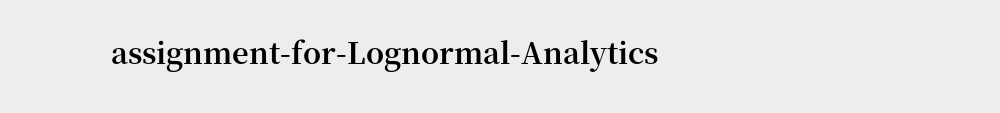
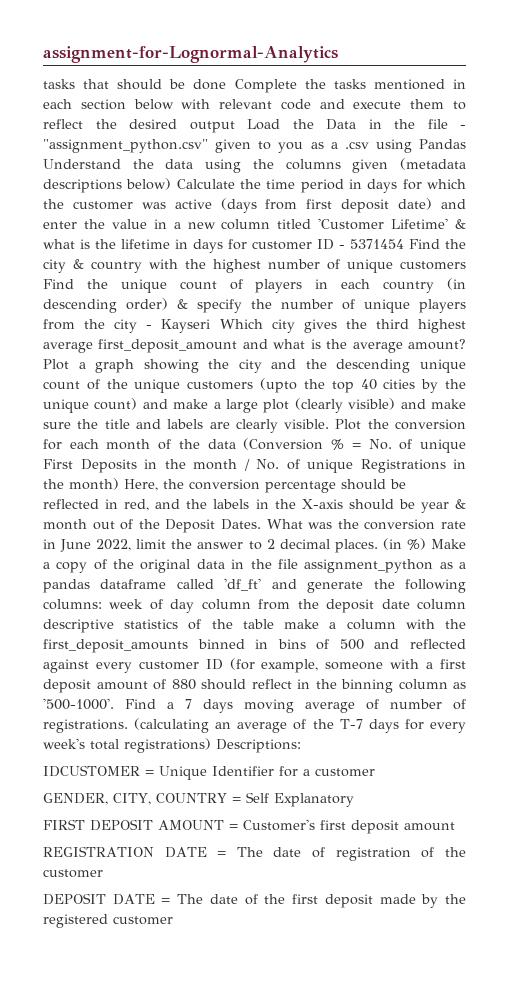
+ tasks that should be done Complete the tasks mentioned in each section below with relevant code and execute them to reflect the desired output Load the Data in the file - "assignment_python.csv" given to you as a .csv using Pandas Understand the data using the columns given (metadata descriptions below) Calculate the time period in days for which the customer was active (days from first deposit date) and enter the value in a new column titled 'Customer Lifetime' & what is the lifetime in days for customer ID - 5371454 Find the city & country with the highest number of unique customers Find the unique count of players in each country (in descending order) & specify the number of unique players from the city - Kayseri Which city gives the third highest average first_deposit_amount and what is the average amount? Plot a graph showing the city and the descending unique count of the unique customers (upto the top 40 cities by the unique count) and make a large plot (clearly visible) and make sure the title and labels are clearly visible. Plot the conversion for each month of the data (Conversion % = No. of unique First Deposits in the month / No. of unique Registrations in the month) Here, the conversion percentage should be reflected in red, and the labels in the X-axis should be year & month out of the Deposit Dates. What was the conversion rate in June 2022, limit the answer to 2 decimal places. (in %) Make a copy of the original data in the file assignment_python as a pandas dataframe called 'df_ft' and generate the following columns: week of day column from the deposit date column descriptive statistics of the table make a column with the first_deposit_amounts binned in bins of 500 and reflected against every customer ID (for example, someone with a first deposit amount of 880 should reflect in the binning column as '500-1000'. Find a 7 days moving average of number of registrations. (calculating an average of the T-7 days for every week's total registrations) Descriptions:
+ IDCUSTOMER = Unique Identifier for a customer
+ GENDER, CITY, COUNTRY = Self Explanatory
+ FIRST DEPOSIT AMOUNT = Customer's first deposit amount
+ REGISTRATION DATE = The date of registration of the customer
+ DEPOSIT DATE = The date of the first deposit made by the registered customer

